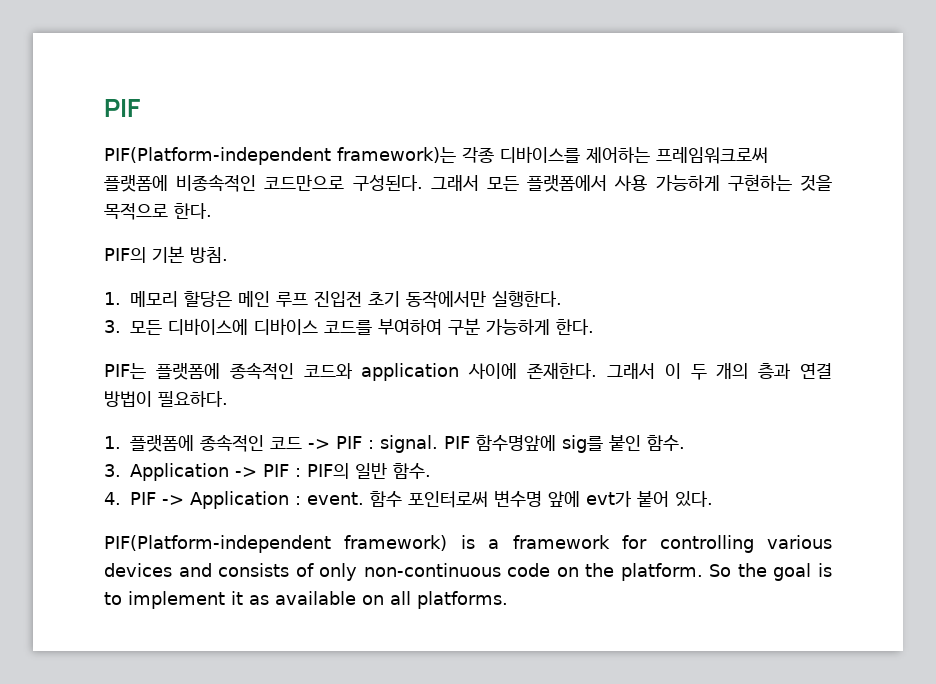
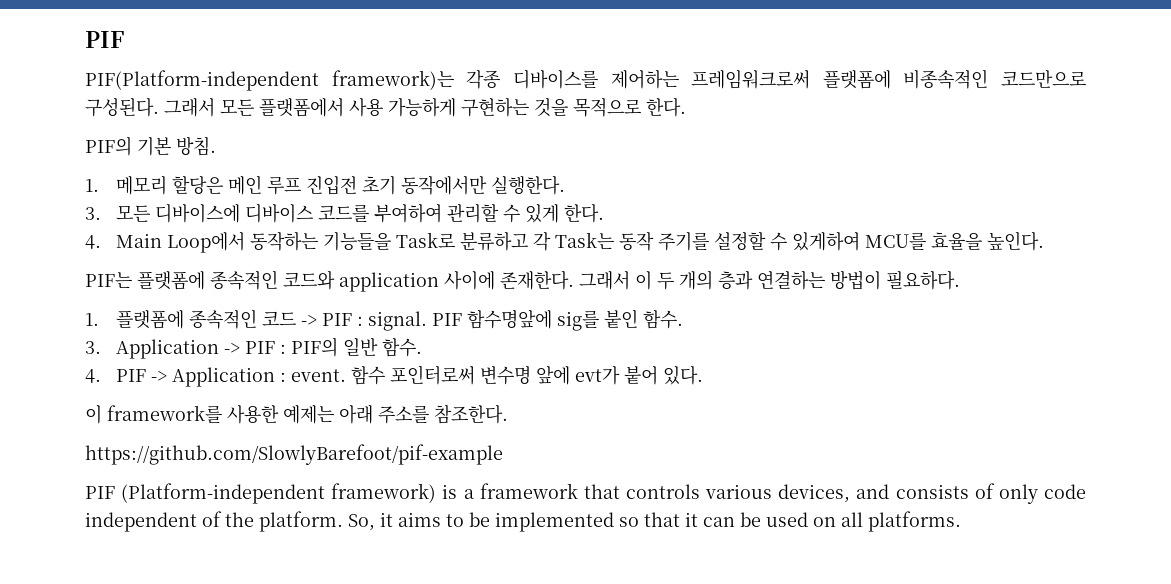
- 3. 모든 디바이스에 디바이스 코드를 부여하여 구분 가능하게 한다.
+ 3. 모든 디바이스에 디바이스 코드를 부여하여 관리할 수 있게 한다.
+ 4. Main Loop에서 동작하는 기능들을 Task로 분류하고 각 Task는 동작 주기를 설정할 수 있게하여 MCU를 효율을 높인다.
- 그래서 이 두 개의 층과 연결 방법이 필요하다.
+ 그래서 이 두 개의 층과 연결하는 방법이 필요하다.
- PIF(Platform-independent framework) is a framework for controlling various devices and consists of only non-continuous code on the platform. So the goal is to implement it as available on all platforms.
+ 이 framework를 사용한 예제는 아래 주소를 참조한다.
+ https://github.com/SlowlyBarefoot/pif-example
+ PIF (Platform-independent framework) is a framework that controls various devices, and consists of only code independent of the platform. So, it aims to be implemented so that it can be used on all platforms.

